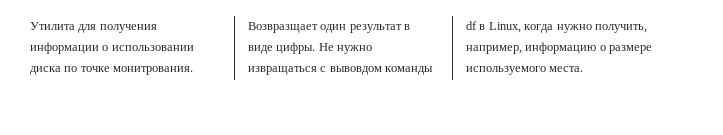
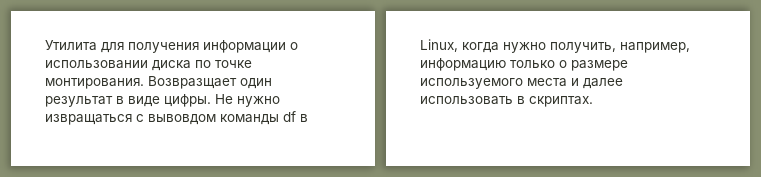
- Утилита для получения информации о использовании диска по точке монитрования.
+ Утилита для получения информации о использовании диска по точке монтирования.
- Не нужно извращаться с вывовдом команды df в Linux, когда нужно получить, например, информацию о размере используемого места.
+ Не нужно извращаться с вывовдом команды df в Linux, когда нужно получить, например, информацию только о размере используемого места и далее использовать в скриптах.

